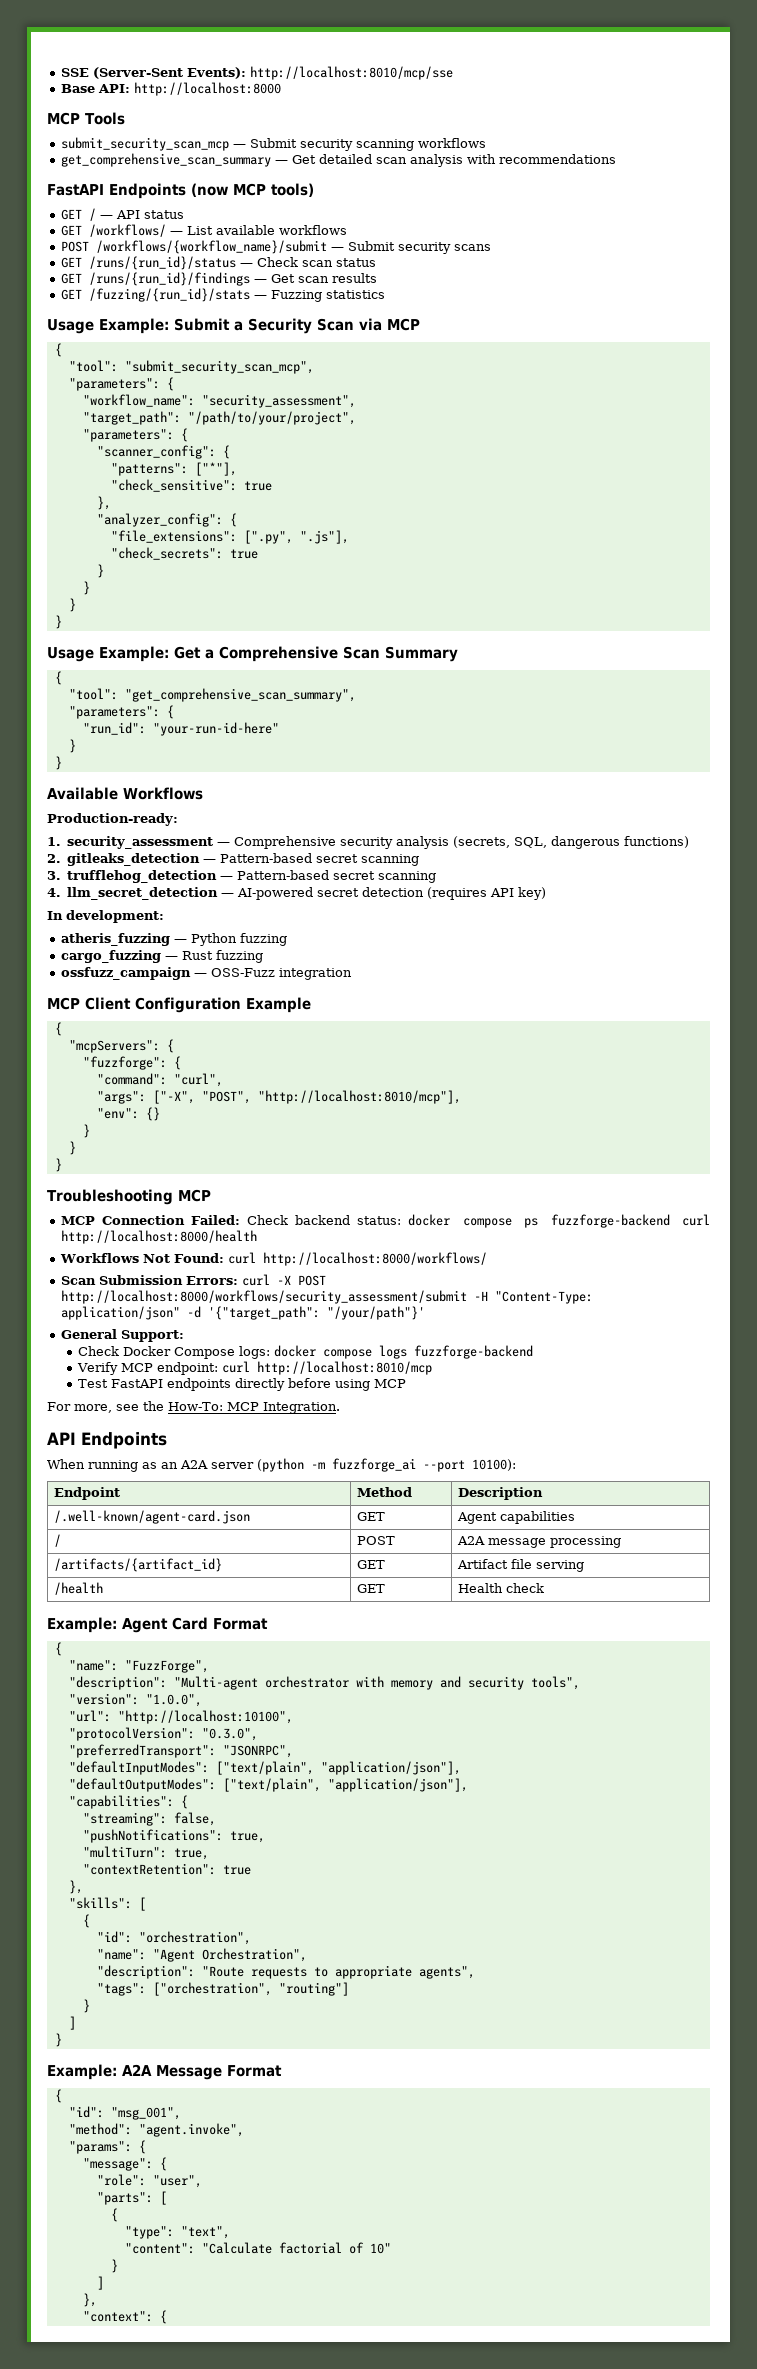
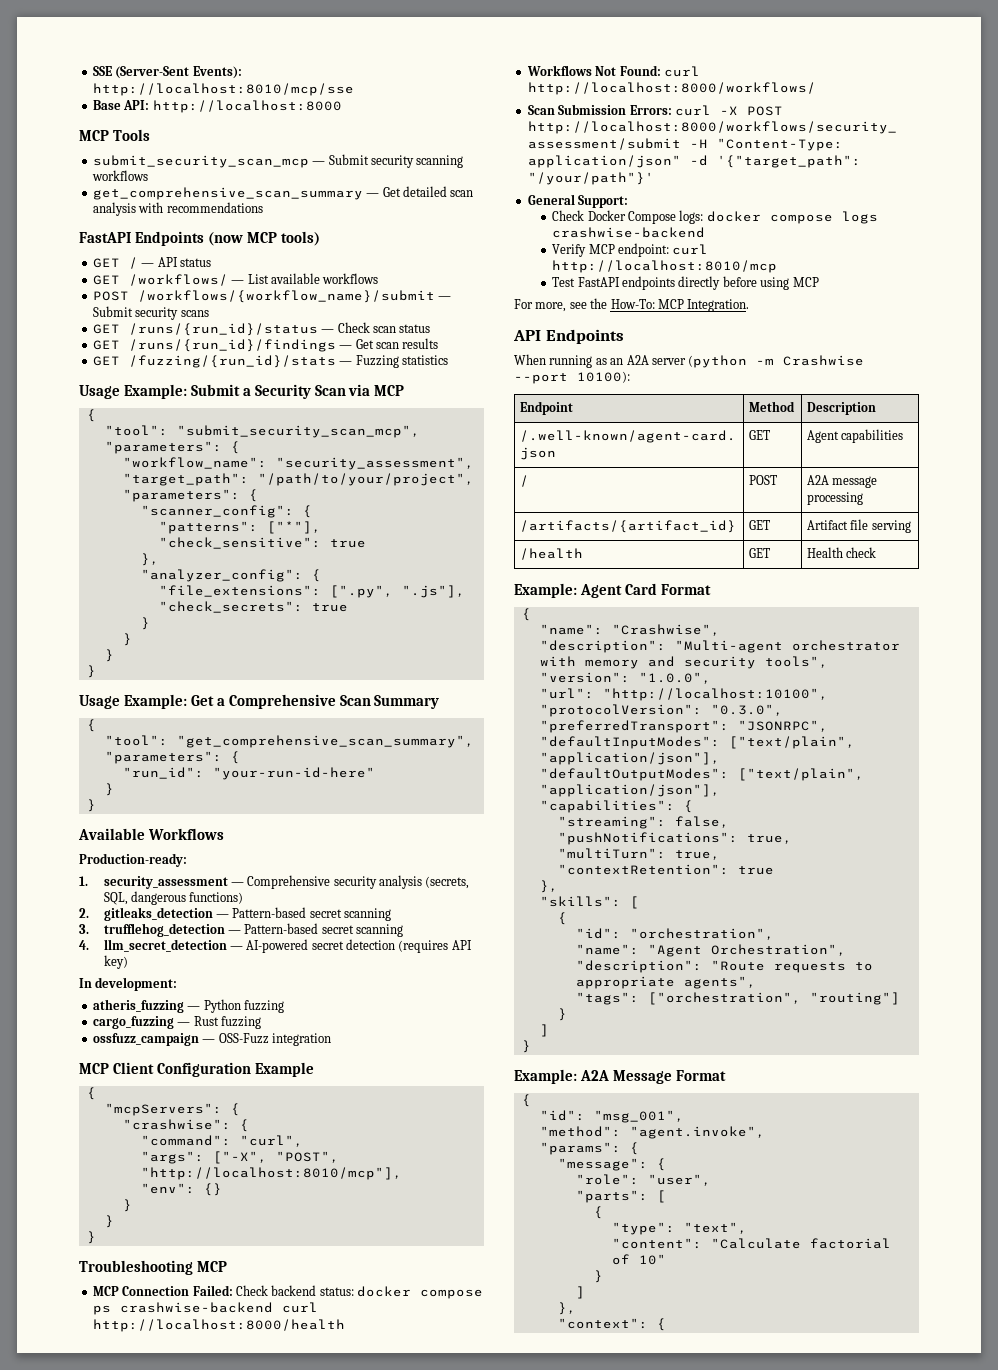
- "fuzzforge": {
+ "crashwise": {
- MCP Connection Failed: Check backend status: docker compose ps fuzzforge-backend curl http://localhost:8000/health
+ MCP Connection Failed: Check backend status: docker compose ps crashwise-backend curl http://localhost:8000/health
- Check Docker Compose logs: docker compose logs fuzzforge-backend
+ Check Docker Compose logs: docker compose logs crashwise-backend
- When running as an A2A server (python -m fuzzforge_ai --port 10100):
+ When running as an A2A server (python -m Crashwise --port 10100):
- "name": "FuzzForge",
+ "name": "Crashwise",

